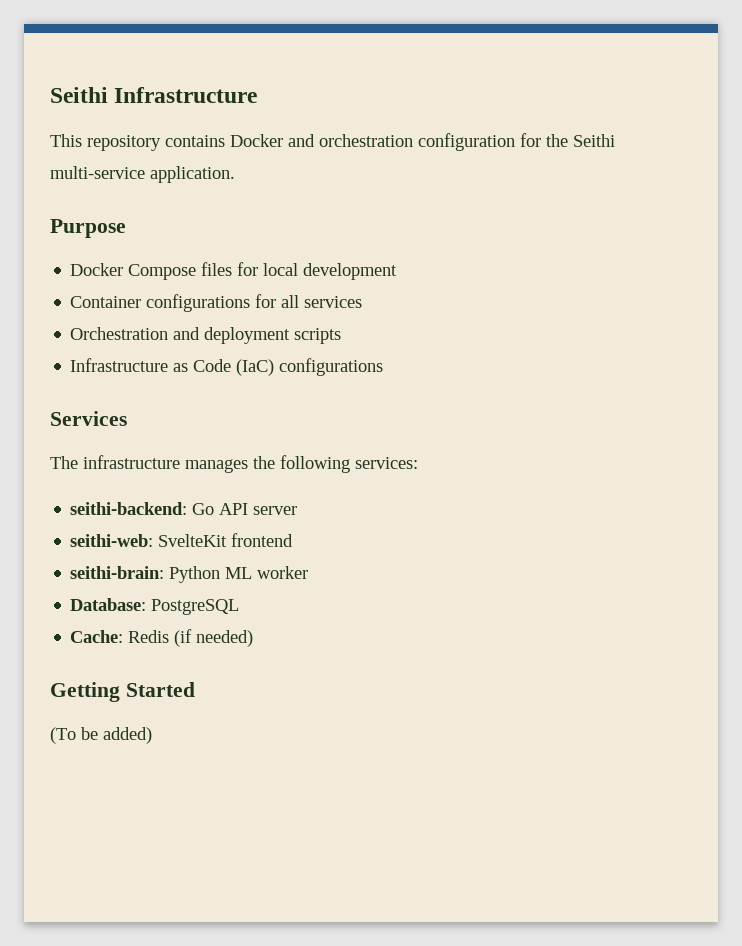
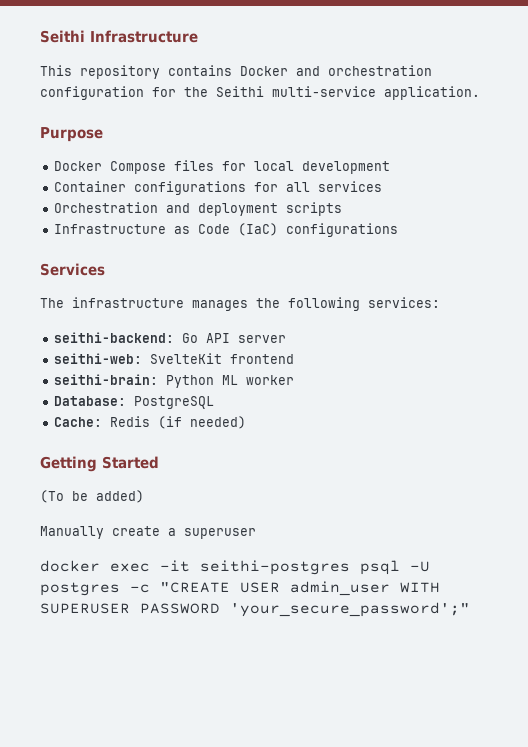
+ Manually create a superuser
+ docker exec -it seithi-postgres psql -U postgres -c "CREATE USER admin_user WITH SUPERUSER PASSWORD 'your_secure_password';"

